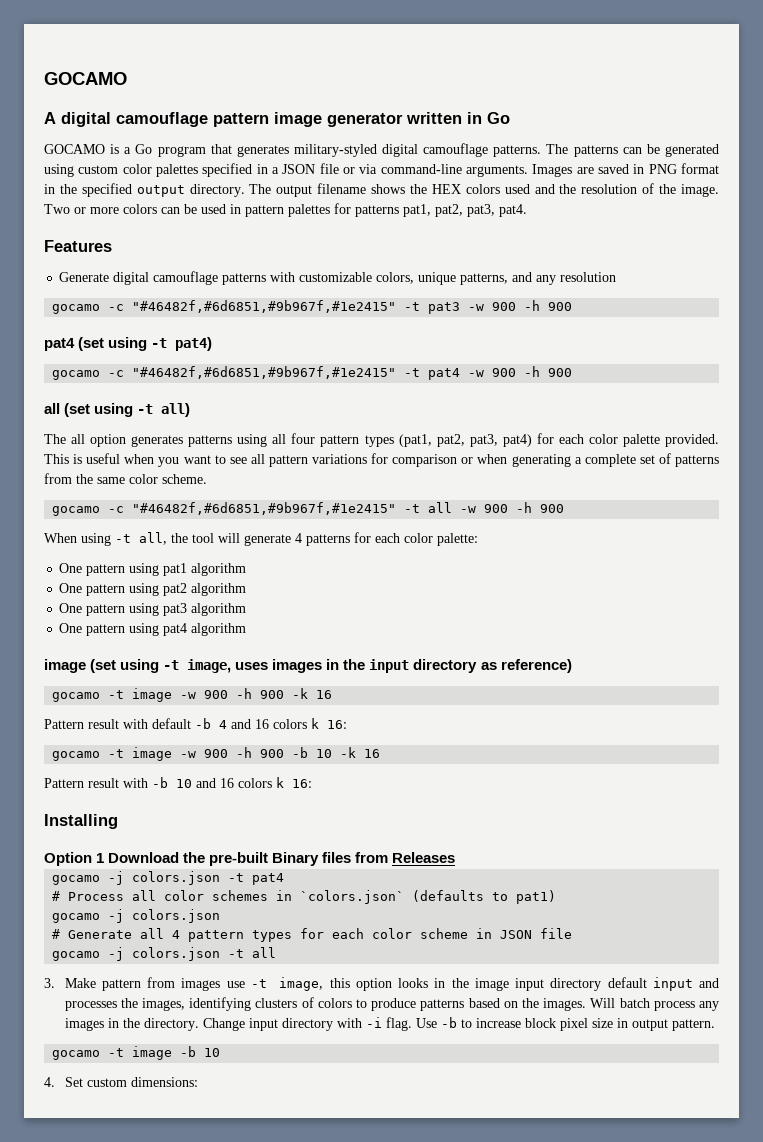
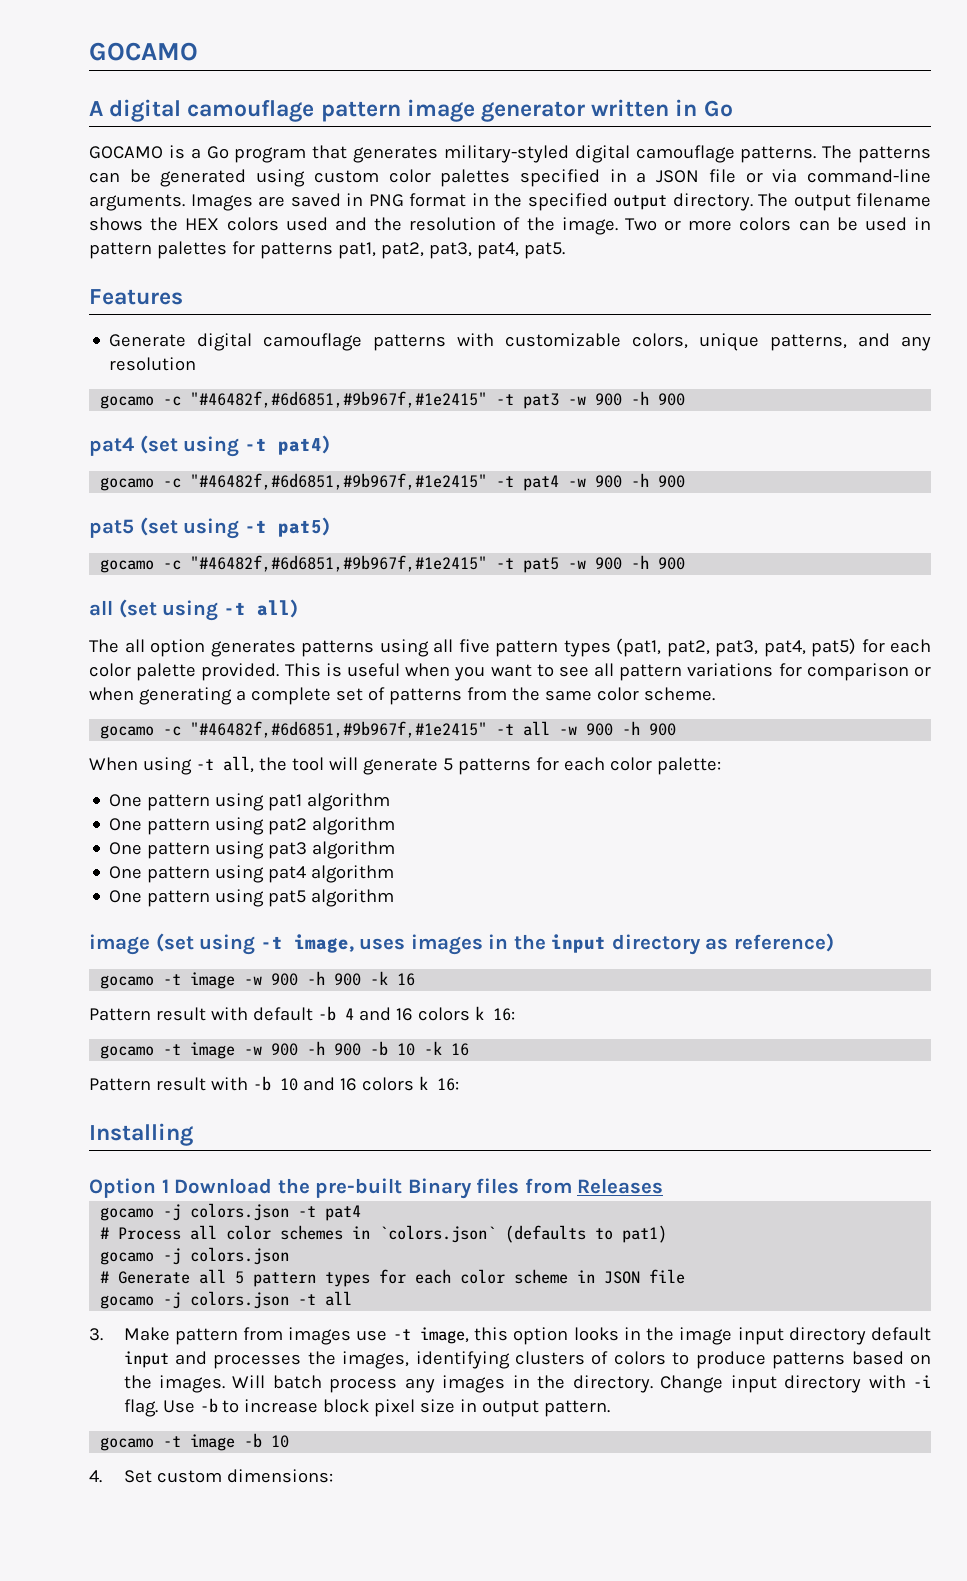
- Two or more colors can be used in pattern palettes for patterns pat1, pat2, pat3, pat4.
+ Two or more colors can be used in pattern palettes for patterns pat1, pat2, pat3, pat4, pat5.
+ pat5 (set using -t pat5)
+ gocamo -c "#46482f,#6d6851,#9b967f,#1e2415" -t pat5 -w 900 -h 900
- The all option generates patterns using all four pattern types (pat1, pat2, pat3, pat4) for each color palette provided.
+ The all option generates patterns using all five pattern types (pat1, pat2, pat3, pat4, pat5) for each color palette provided.
- When using -t all, the tool will generate 4 patterns for each color palette:
+ When using -t all, the tool will generate 5 patterns for each color palette:
+ One pattern using pat5 algorithm
- # Generate all 4 pattern types for each color scheme in JSON file
+ # Generate all 5 pattern types for each color scheme in JSON file

